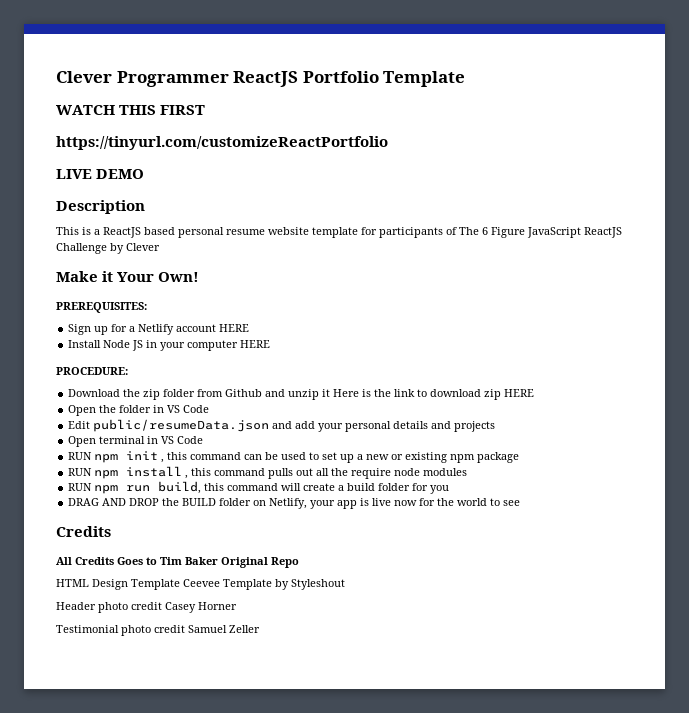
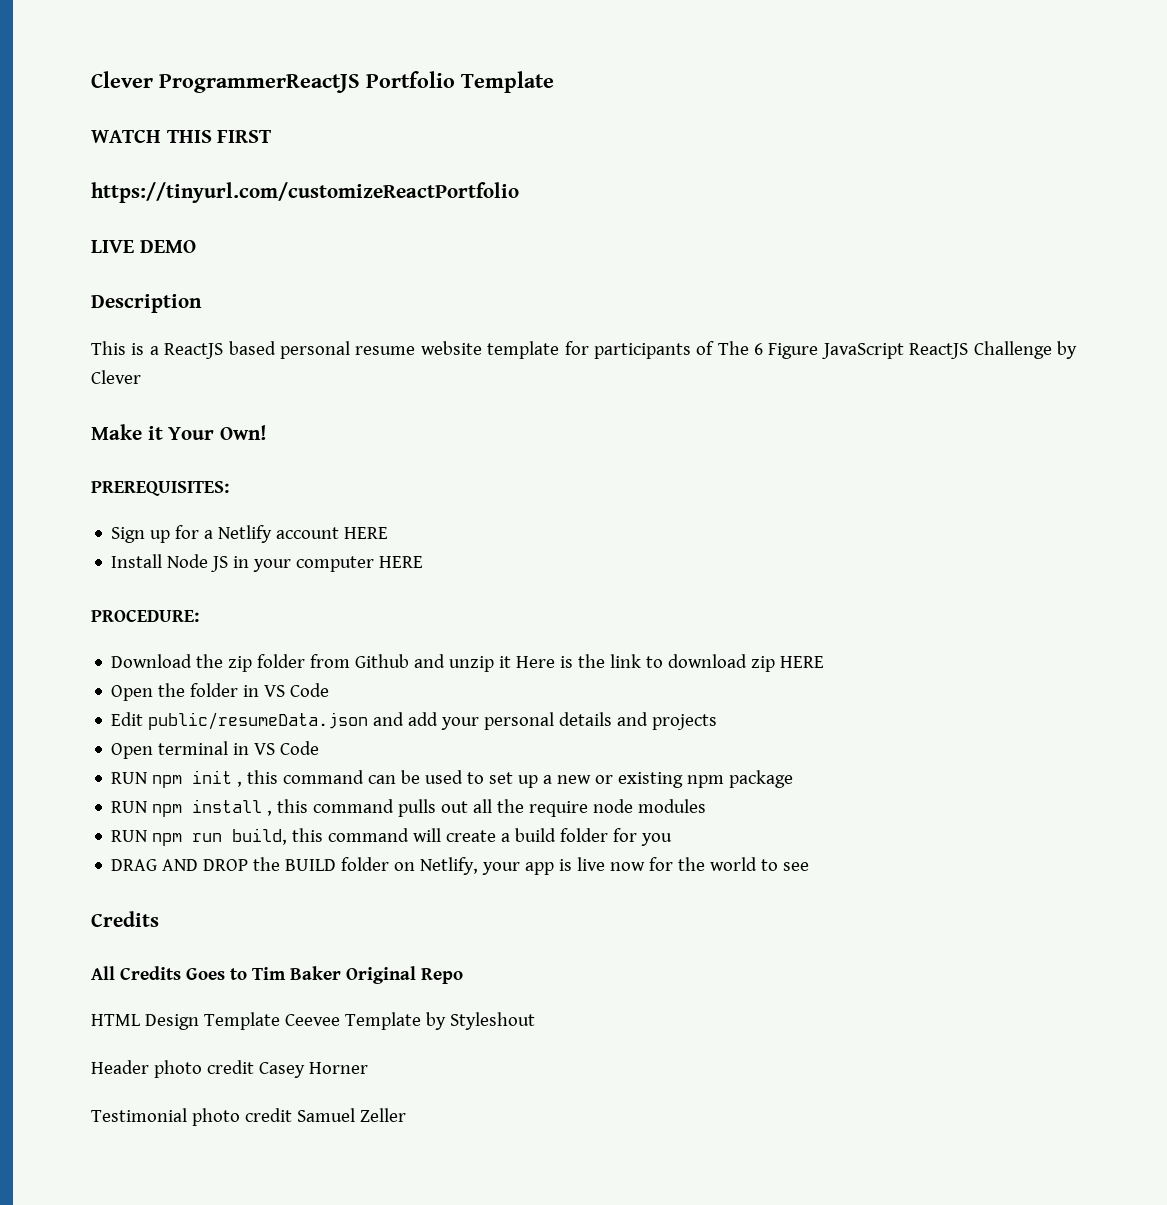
- Clever Programmer ReactJS Portfolio Template
+ Clever ProgrammerReactJS Portfolio Template

